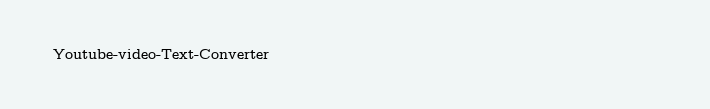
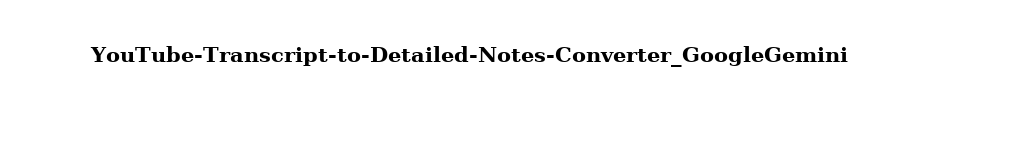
- Youtube-video-Text-Converter
+ YouTube-Transcript-to-Detailed-Notes-Converter_GoogleGemini

